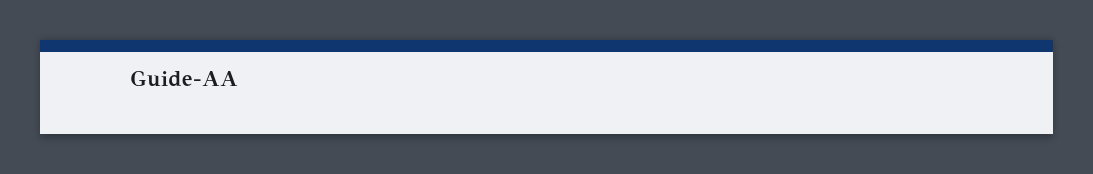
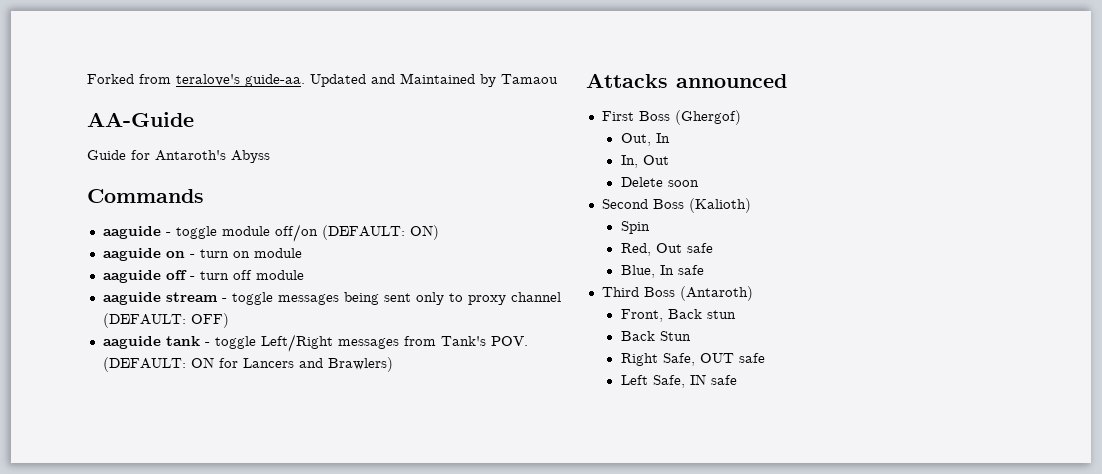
- Guide-AA
+ Forked from teralove's guide-aa. Updated and Maintained by Tamaou
+ AA-Guide
+ Guide for Antaroth's Abyss
+ Commands
+ aaguide - toggle module off/on (DEFAULT: ON)
+ aaguide on - turn on module
+ aaguide off - turn off module
+ aaguide stream - toggle messages being sent only to proxy channel (DEFAULT: OFF)
+ aaguide tank - toggle Left/Right messages from Tank's POV. (DEFAULT: ON for Lancers and Brawlers)
+ Attacks announced
+ First Boss (Ghergof)
+ Out, In
+ In, Out
+ Delete soon
+ Second Boss (Kalioth)
+ Spin
+ Red, Out safe
+ Blue, In safe
+ Third Boss (Antaroth)
+ Front, Back stun
+ Back Stun
+ Right Safe, OUT safe
+ Left Safe, IN safe

